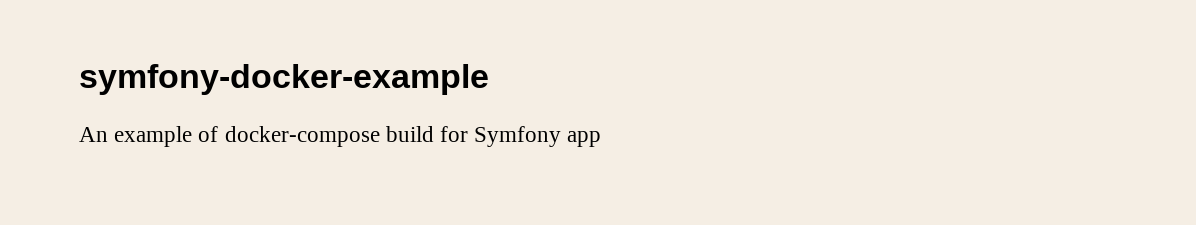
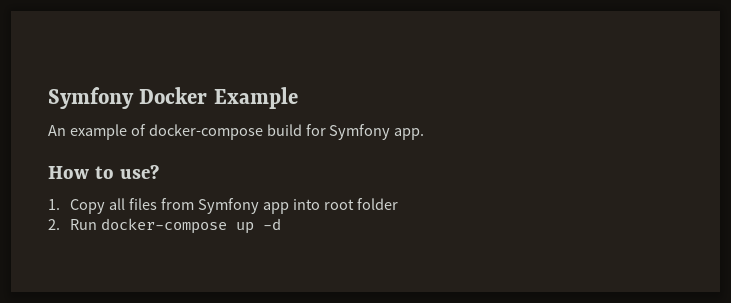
- symfony-docker-example
+ Symfony Docker Example
- An example of docker-compose build for Symfony app
+ An example of docker-compose build for Symfony app.
+ How to use?
+ 1. Copy all files from Symfony app into root folder
+ 2. Run docker-compose up -d

